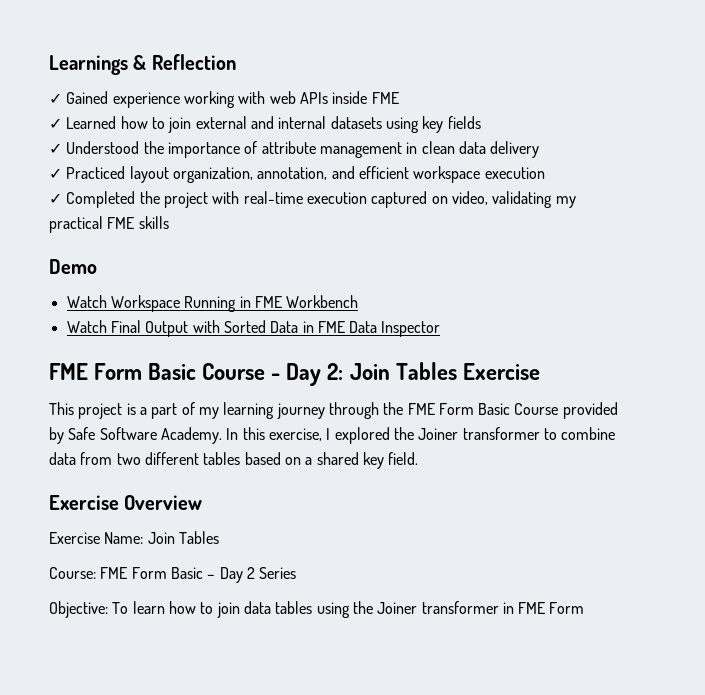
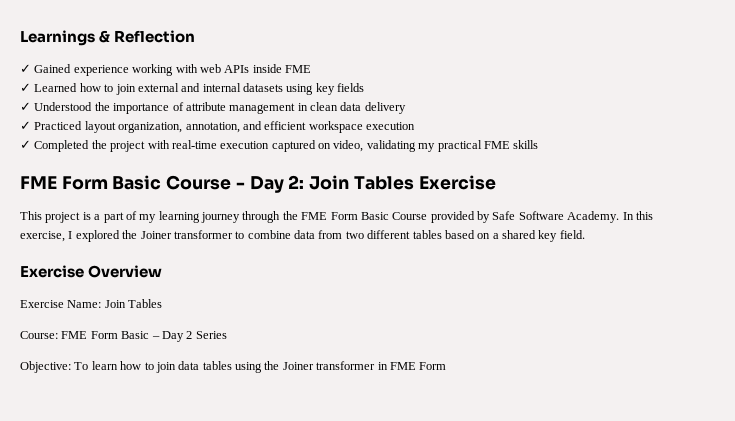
- Demo
- Watch Workspace Running in FME Workbench
- Watch Final Output with Sorted Data in FME Data Inspector

